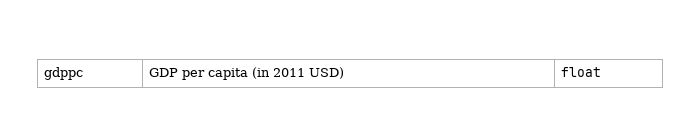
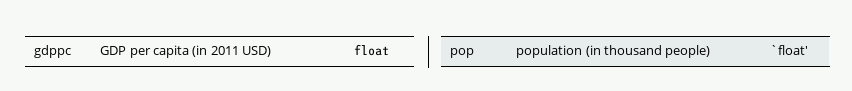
+ pop | population (in thousand people) | `float'

